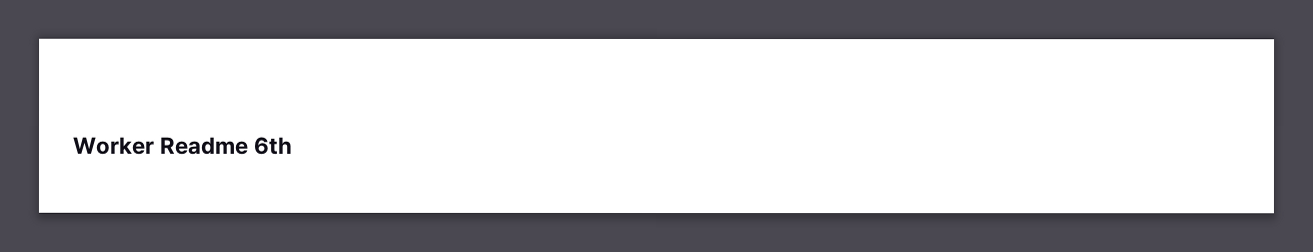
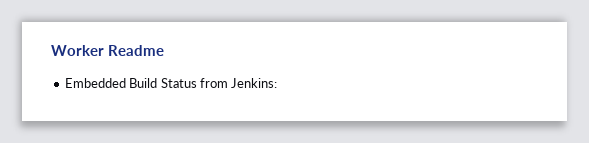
- Worker Readme 6th
+ Worker Readme
+ Embedded Build Status from Jenkins:

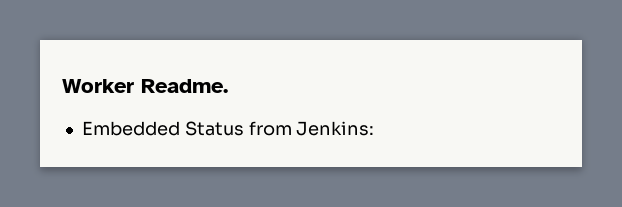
- Worker Readme
+ Worker Readme.
- Embedded Build Status from Jenkins:
+ Embedded Status from Jenkins:

